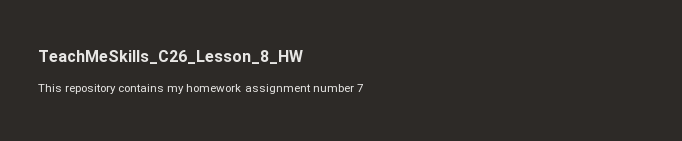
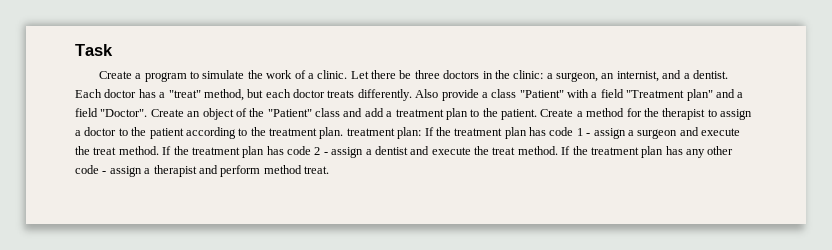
- TeachMeSkills_C26_Lesson_8_HW
- This repository contains my homework assignment number 7
+ Task
+ Create a program to simulate the work of a clinic. Let there be three doctors in the clinic: a surgeon, an internist, and a dentist. Each doctor has a "treat" method, but each doctor treats differently. Also provide a class "Patient" with a field "Treatment plan" and a field "Doctor". Create an object of the "Patient" class and add a treatment plan to the patient. Create a method for the therapist to assign a doctor to the patient according to the treatment plan. treatment plan: If the treatment plan has code 1 - assign a surgeon and execute the treat method. If the treatment plan has code 2 - assign a dentist and execute the treat method. If the treatment plan has any other code - assign a therapist and perform method treat.

